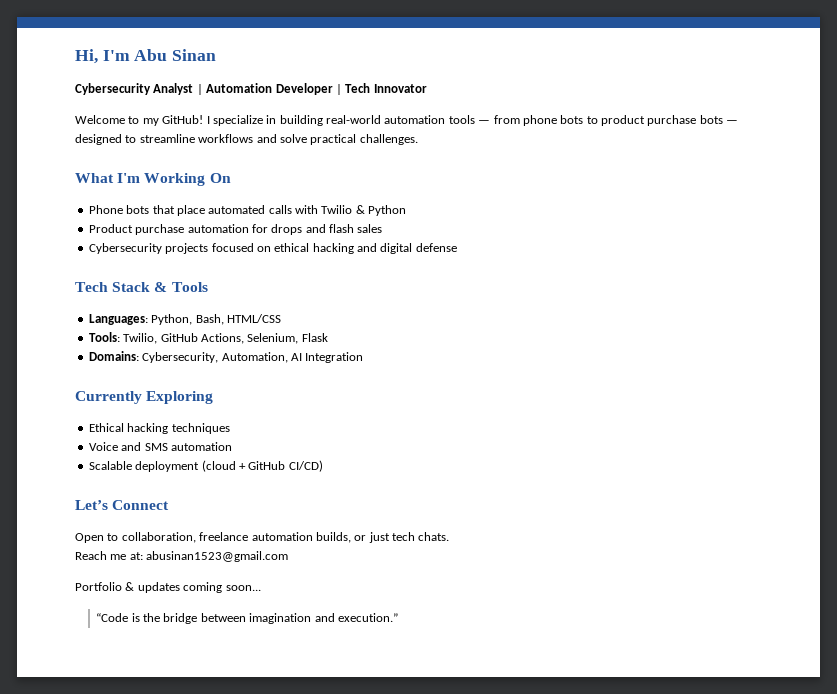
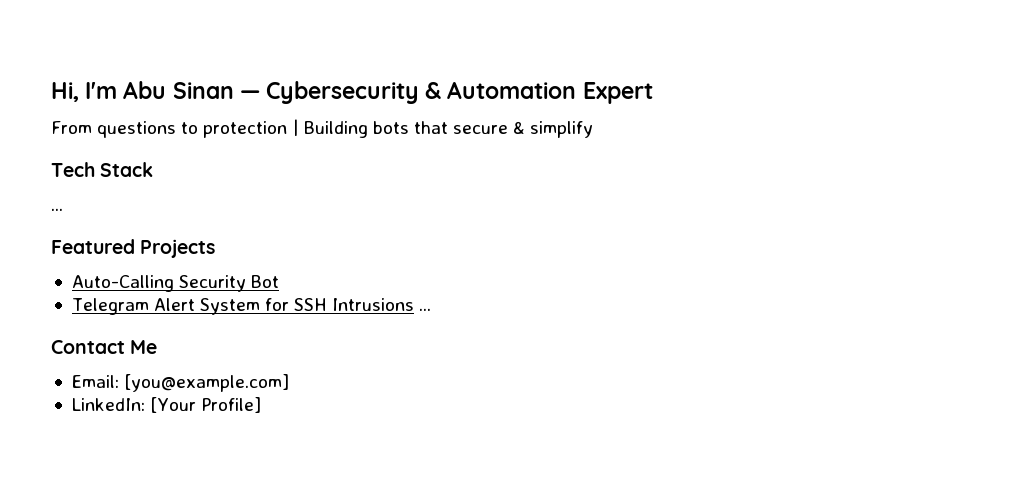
- Hi, I'm Abu Sinan
- Cybersecurity Analyst | Automation Developer | Tech Innovator
- Welcome to my GitHub! I specialize in building real-world automation tools — from phone bots to product purchase bots — designed to streamline workflows and solve practical challenges.
- What I'm Working On
- Phone bots that place automated calls with Twilio & Python
- Product purchase automation for drops and flash sales
- Cybersecurity projects focused on ethical hacking and digital defense
- Tech Stack & Tools
- Languages: Python, Bash, HTML/CSS
- Tools: Twilio, GitHub Actions, Selenium, Flask
- Domains: Cybersecurity, Automation, AI Integration
- Currently Exploring
- Ethical hacking techniques
- Voice and SMS automation
- Scalable deployment (cloud + GitHub CI/CD)
- Let’s Connect
- Open to collaboration, freelance automation builds, or just tech chats.
- Reach me at: abusinan1523@gmail.com
- Portfolio & updates coming soon...
- “Code is the bridge between imagination and execution.”
+ Hi, I'm Abu Sinan — Cybersecurity & Automation Expert
+ From questions to protection | Building bots that secure & simplify
+ Tech Stack
+ ...
+ Featured Projects
+ Auto-Calling Security Bot
+ Telegram Alert System for SSH Intrusions ...
+ Contact Me
+ Email: [you@example.com]
+ LinkedIn: [Your Profile]

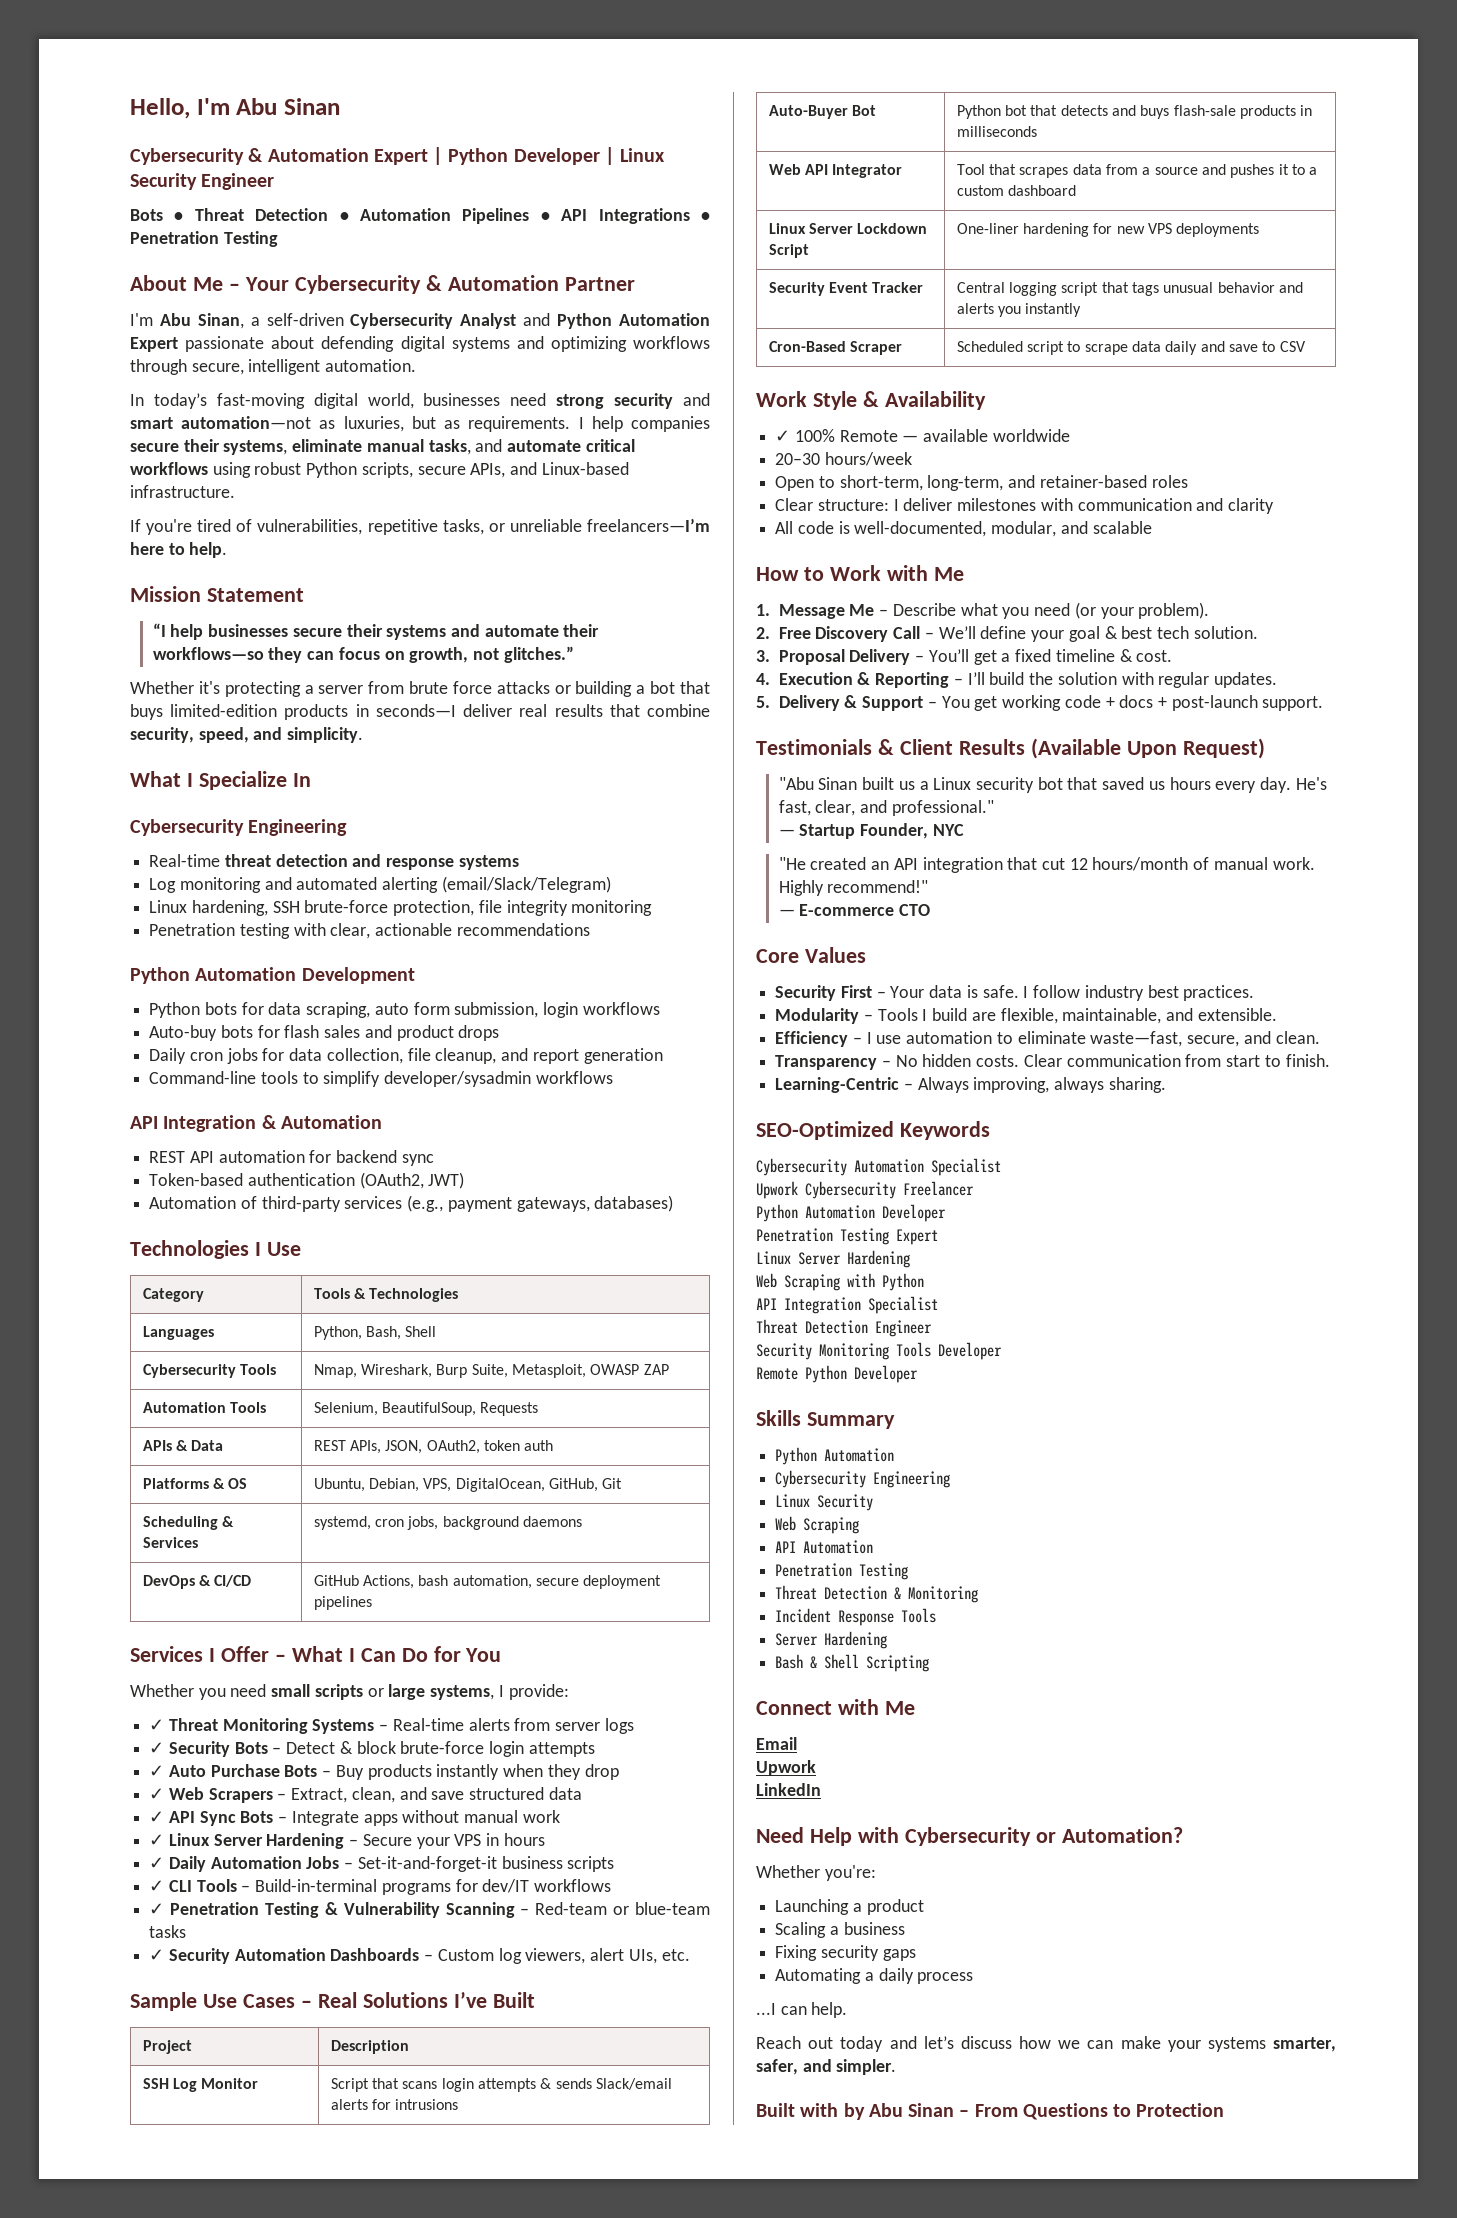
- Hi, I'm Abu Sinan — Cybersecurity & Automation Expert
- From questions to protection | Building bots that secure & simplify
- Tech Stack
- ...
- Featured Projects
- Auto-Calling Security Bot
- Telegram Alert System for SSH Intrusions ...
- Contact Me
- Email: [you@example.com]
- LinkedIn: [Your Profile]
+ Hello, I'm Abu Sinan
+ Cybersecurity & Automation Expert | Python Developer | Linux Security Engineer
+ Bots • Threat Detection • Automation Pipelines • API Integrations • Penetration Testing
+ About Me – Your Cybersecurity & Automation Partner
+ I'm Abu Sinan, a self-driven Cybersecurity Analyst and Python Automation Expert passionate about defending digital systems and optimizing workflows through secure, intelligent automation.
+ In today’s fast-moving digital world, businesses need strong security and smart automation—not as luxuries, but as requirements. I help companies secure their systems, eliminate manual tasks, and automate critical workflows using robust Python scripts, secure APIs, and Linux-based infrastructure.
+ If you're tired of vulnerabilities, repetitive tasks, or unreliable freelancers—I’m here to help.
+ Mission Statement
+ “I help businesses secure their systems and automate their workflows—so they can focus on growth, not glitches.”
+ Whether it's protecting a server from brute force attacks or building a bot that buys limited-edition products in seconds—I deliver real results that combine security, speed, and simplicity.
+ What I Specialize In
+ Cybersecurity Engineering
+ Real-time threat detection and response systems
+ Log monitoring and automated alerting (email/Slack/Telegram)
+ Linux hardening, SSH brute-force protection, file integrity monitoring
+ Penetration testing with clear, actionable recommendations
+ Python Automation Development
+ Python bots for data scraping, auto form submission, login workflows
+ Auto-buy bots for flash sales and product drops
+ Daily cron jobs for data collection, file cleanup, and report generation
+ Command-line tools to simplify developer/sysadmin workflows
+ API Integration & Automation
+ REST API automation for backend sync
+ Token-based authentication (OAuth2, JWT)
+ Automation of third-party services (e.g., payment gateways, databases)
+ Technologies I Use
+ Category | Tools & Technologies
+ Languages | Python, Bash, Shell
+ Cybersecurity Tools | Nmap, Wireshark, Burp Suite, Metasploit, OWASP ZAP
+ Automation Tools | Selenium, BeautifulSoup, Requests
+ APIs & Data | REST APIs, JSON, OAuth2, token auth
+ Platforms & OS | Ubuntu, Debian, VPS, DigitalOcean, GitHub, Git
+ Scheduling & Services | systemd, cron jobs, background daemons
+ DevOps & CI/CD | GitHub Actions, bash automation, secure deployment pipelines
+ Services I Offer – What I Can Do for You
+ Whether you need small scripts or large systems, I provide:
+ ✓ Threat Monitoring Systems – Real-time alerts from server logs
+ ✓ Security Bots – Detect & block brute-force login attempts
+ ✓ Auto Purchase Bots – Buy products instantly when they drop
+ ✓ Web Scrapers – Extract, clean, and save structured data
+ ✓ API Sync Bots – Integrate apps without manual work
+ ✓ Linux Server Hardening – Secure your VPS in hours
+ ✓ Daily Automation Jobs – Set-it-and-forget-it business scripts
+ ✓ CLI Tools – Build-in-terminal programs for dev/IT workflows
+ ✓ Penetration Testing & Vulnerability Scanning – Red-team or blue-team tasks
+ ✓ Security Automation Dashboards – Custom log viewers, alert UIs, etc.
+ Sample Use Cases – Real Solutions I’ve Built
+ Project | Description
+ SSH Log Monitor | Script that scans login attempts & sends Slack/email alerts for intrusions
+ Auto-Buyer Bot | Python bot that detects and buys flash-sale products in milliseconds
+ Web API Integrator | Tool that scrapes data from a source and pushes it to a custom dashboard
+ Linux Server Lockdown Script | One-liner hardening for new VPS deployments
+ Security Event Tracker | Central logging script that tags unusual behavior and alerts you instantly
+ Cron-Based Scraper | Scheduled script to scrape data daily and save to CSV
+ Work Style & Availability
+ ✓ 100% Remote — available worldwide
+ 20–30 hours/week
+ Open to short-term, long-term, and retainer-based roles
+ Clear structure: I deliver milestones with communication and clarity
+ All code is well-documented, modular, and scalable
+ How to Work with Me
+ 1. Message Me – Describe what you need (or your problem).
+ 2. Free Discovery Call – We’ll define your goal & best tech solution.
+ 3. Proposal Delivery – You’ll get a fixed timeline & cost.
+ 4. Execution & Reporting – I’ll build the solution with regular updates.
+ 5. Delivery & Support – You get working code + docs + post-launch support.
+ Testimonials & Client Results (Available Upon Request)
+ "Abu Sinan built us a Linux security bot that saved us hours every day. He's fast, clear, and professional."
+ — Startup Founder, NYC
+ "He created an API integration that cut 12 hours/month of manual work. Highly recommend!"
+ — E-commerce CTO
+ Core Values
+ Security First – Your data is safe. I follow industry best practices.
+ Modularity – Tools I build are flexible, maintainable, and extensible.
+ Efficiency – I use automation to eliminate waste—fast, secure, and clean.
+ Transparency – No hidden costs. Clear communication from start to finish.
+ Learning-Centric – Always improving, always sharing.
+ SEO-Optimized Keywords
+ Cybersecurity Automation Specialist
+ Upwork Cybersecurity Freelancer
+ Python Automation Developer
+ Penetration Testing Expert
+ Linux Server Hardening
+ Web Scraping with Python
+ API Integration Specialist
+ Threat Detection Engineer
+ Security Monitoring Tools Developer
+ Remote Python Developer
+ Skills Summary
+ Python Automation
+ Cybersecurity Engineering
+ Linux Security
+ Web Scraping
+ API Automation
+ Penetration Testing
+ Threat Detection & Monitoring
+ Incident Response Tools
+ Server Hardening
+ Bash & Shell Scripting
+ Connect with Me
+ Email
+ Upwork
+ LinkedIn
+ Need Help with Cybersecurity or Automation?
+ Whether you're:
+ Launching a product
+ Scaling a business
+ Fixing security gaps
+ Automating a daily process
+ ...I can help.
+ Reach out today and let’s discuss how we can make your systems smarter, safer, and simpler.
+ Built with by Abu Sinan – From Questions to Protection

